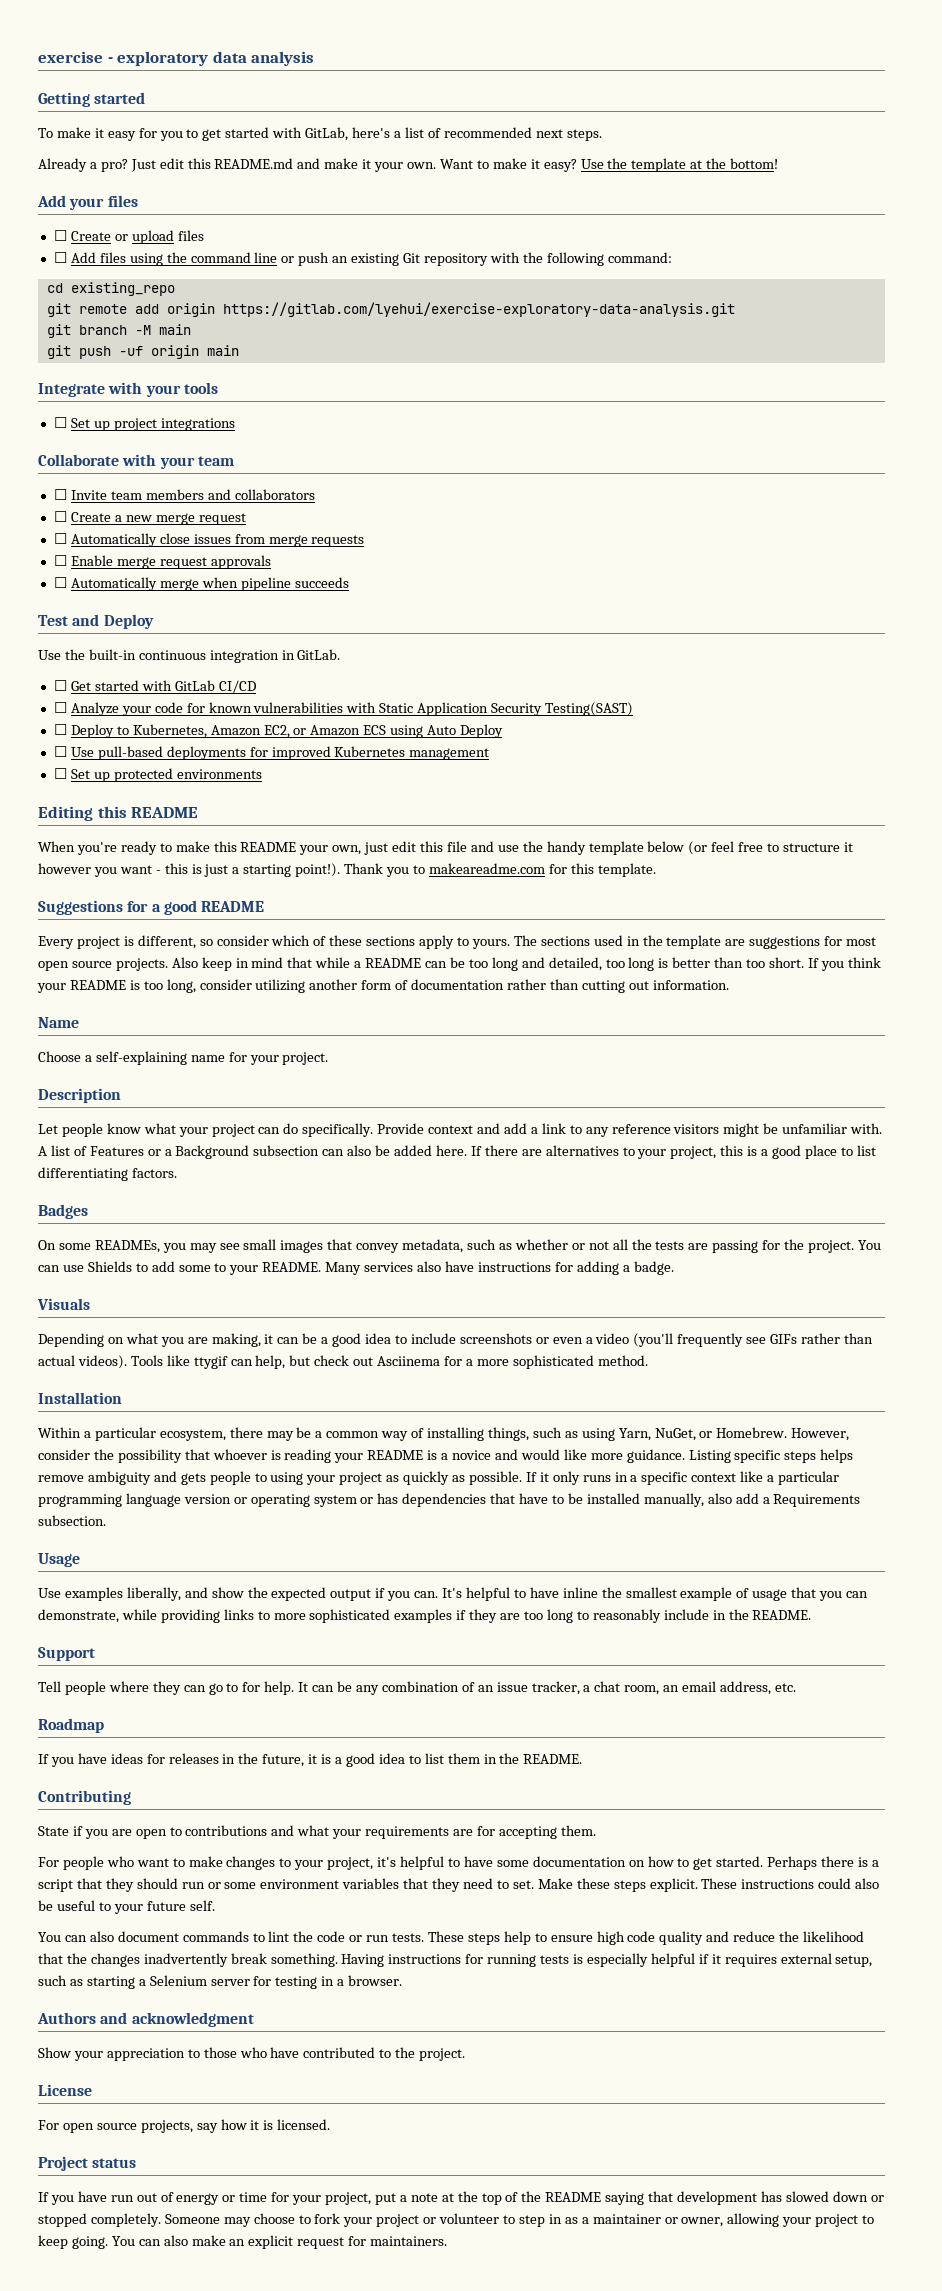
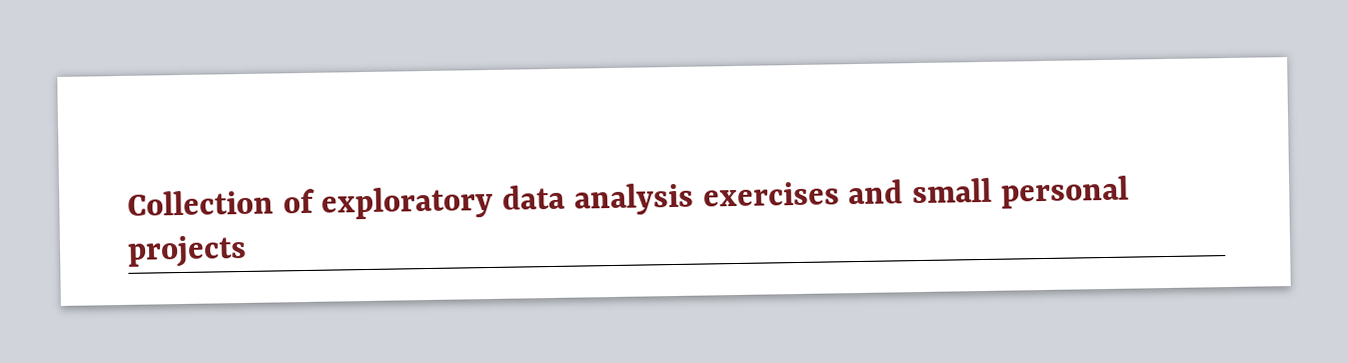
- exercise - exploratory data analysis
- Getting started
- To make it easy for you to get started with GitLab, here's a list of recommended next steps.
- Already a pro? Just edit this README.md and make it your own. Want to make it easy? Use the template at the bottom!
- Add your files
- ☐ Create or upload files
- ☐ Add files using the command line or push an existing Git repository with the following command:
- cd existing_repo
- git remote add origin https://gitlab.com/lyehui/exercise-exploratory-data-analysis.git
- git branch -M main
- git push -uf origin main
- Integrate with your tools
- ☐ Set up project integrations
- Collaborate with your team
- ☐ Invite team members and collaborators
- ☐ Create a new merge request
- ☐ Automatically close issues from merge requests
- ☐ Enable merge request approvals
- ☐ Automatically merge when pipeline succeeds
- Test and Deploy
- Use the built-in continuous integration in GitLab.
- ☐ Get started with GitLab CI/CD
- ☐ Analyze your code for known vulnerabilities with Static Application Security Testing(SAST)
- ☐ Deploy to Kubernetes, Amazon EC2, or Amazon ECS using Auto Deploy
- ☐ Use pull-based deployments for improved Kubernetes management
- ☐ Set up protected environments
- Editing this README
- When you're ready to make this README your own, just edit this file and use the handy template below (or feel free to structure it however you want - this is just a starting point!). Thank you to makeareadme.com for this template.
- Suggestions for a good README
- Every project is different, so consider which of these sections apply to yours. The sections used in the template are suggestions for most open source projects. Also keep in mind that while a README can be too long and detailed, too long is better than too short. If you think your README is too long, consider utilizing another form of documentation rather than cutting out information.
- Name
- Choose a self-explaining name for your project.
- Description
- Let people know what your project can do specifically. Provide context and add a link to any reference visitors might be unfamiliar with. A list of Features or a Background subsection can also be added here. If there are alternatives to your project, this is a good place to list differentiating factors.
- Badges
- On some READMEs, you may see small images that convey metadata, such as whether or not all the tests are passing for the project. You can use Shields to add some to your README. Many services also have instructions for adding a badge.
- Visuals
- Depending on what you are making, it can be a good idea to include screenshots or even a video (you'll frequently see GIFs rather than actual videos). Tools like ttygif can help, but check out Asciinema for a more sophisticated method.
- Installation
- Within a particular ecosystem, there may be a common way of installing things, such as using Yarn, NuGet, or Homebrew. However, consider the possibility that whoever is reading your README is a novice and would like more guidance. Listing specific steps helps remove ambiguity and gets people to using your project as quickly as possible. If it only runs in a specific context like a particular programming language version or operating system or has dependencies that have to be installed manually, also add a Requirements subsection.
- Usage
- Use examples liberally, and show the expected output if you can. It's helpful to have inline the smallest example of usage that you can demonstrate, while providing links to more sophisticated examples if they are too long to reasonably include in the README.
- Support
- Tell people where they can go to for help. It can be any combination of an issue tracker, a chat room, an email address, etc.
- Roadmap
- If you have ideas for releases in the future, it is a good idea to list them in the README.
- Contributing
- State if you are open to contributions and what your requirements are for accepting them.
- For people who want to make changes to your project, it's helpful to have some documentation on how to get started. Perhaps there is a script that they should run or some environment variables that they need to set. Make these steps explicit. These instructions could also be useful to your future self.
- You can also document commands to lint the code or run tests. These steps help to ensure high code quality and reduce the likelihood that the changes inadvertently break something. Having instructions for running tests is especially helpful if it requires external setup, such as starting a Selenium server for testing in a browser.
- Authors and acknowledgment
- Show your appreciation to those who have contributed to the project.
- License
- For open source projects, say how it is licensed.
- Project status
- If you have run out of energy or time for your project, put a note at the top of the README saying that development has slowed down or stopped completely. Someone may choose to fork your project or volunteer to step in as a maintainer or owner, allowing your project to keep going. You can also make an explicit request for maintainers.
+ Collection of exploratory data analysis exercises and small personal projects

